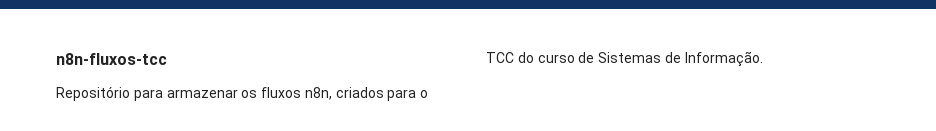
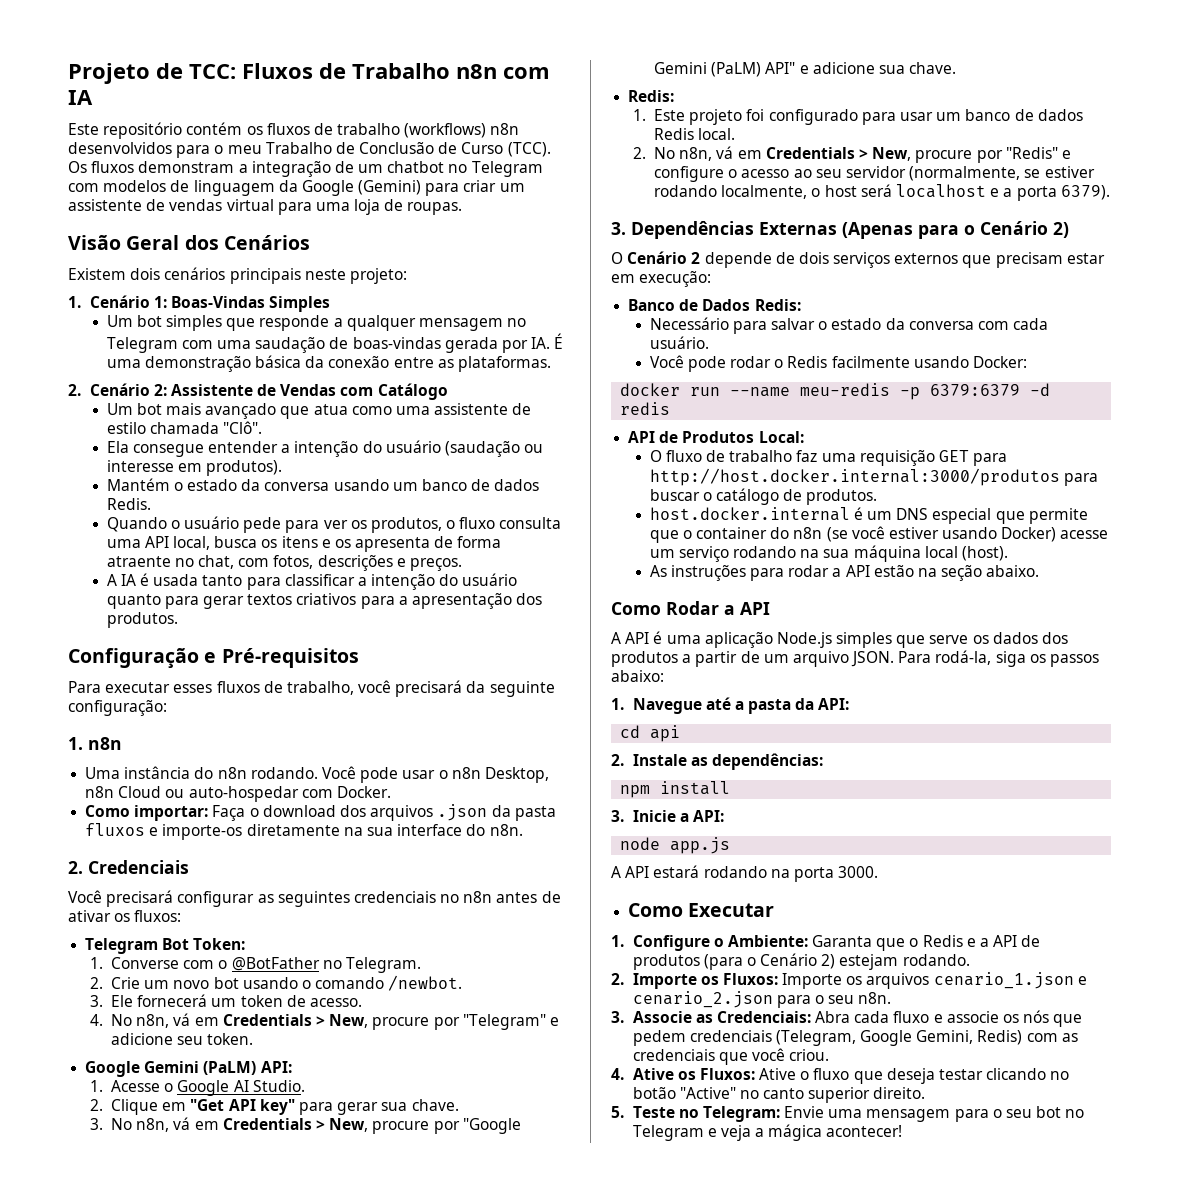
- n8n-fluxos-tcc
- Repositório para armazenar os fluxos n8n, criados para o TCC do curso de Sistemas de Informação.
+ Projeto de TCC: Fluxos de Trabalho n8n com IA
+ Este repositório contém os fluxos de trabalho (workflows) n8n desenvolvidos para o meu Trabalho de Conclusão de Curso (TCC). Os fluxos demonstram a integração de um chatbot no Telegram com modelos de linguagem da Google (Gemini) para criar um assistente de vendas virtual para uma loja de roupas.
+ Visão Geral dos Cenários
+ Existem dois cenários principais neste projeto:
+ 1. Cenário 1: Boas-Vindas Simples
+ Um bot simples que responde a qualquer mensagem no Telegram com uma saudação de boas-vindas gerada por IA. É uma demonstração básica da conexão entre as plataformas.
+ 2. Cenário 2: Assistente de Vendas com Catálogo
+ Um bot mais avançado que atua como uma assistente de estilo chamada "Clô".
+ Ela consegue entender a intenção do usuário (saudação ou interesse em produtos).
+ Mantém o estado da conversa usando um banco de dados Redis.
+ Quando o usuário pede para ver os produtos, o fluxo consulta uma API local, busca os itens e os apresenta de forma atraente no chat, com fotos, descrições e preços.
+ A IA é usada tanto para classificar a intenção do usuário quanto para gerar textos criativos para a apresentação dos produtos.
+ Configuração e Pré-requisitos
+ Para executar esses fluxos de trabalho, você precisará da seguinte configuração:
+ 1. n8n
+ Uma instância do n8n rodando. Você pode usar o n8n Desktop, n8n Cloud ou auto-hospedar com Docker.
+ Como importar: Faça o download dos arquivos .json da pasta fluxos e importe-os diretamente na sua interface do n8n.
+ 2. Credenciais
+ Você precisará configurar as seguintes credenciais no n8n antes de ativar os fluxos:
+ Telegram Bot Token:
+ 1. Converse com o @BotFather no Telegram.
+ 2. Crie um novo bot usando o comando /newbot.
+ 3. Ele fornecerá um token de acesso.
+ 4. No n8n, vá em Credentials > New, procure por "Telegram" e adicione seu token.
+ Google Gemini (PaLM) API:
+ 1. Acesse o Google AI Studio.
+ 2. Clique em "Get API key" para gerar sua chave.
+ 3. No n8n, vá em Credentials > New, procure por "Google Gemini (PaLM) API" e adicione sua chave.
+ Redis:
+ 1. Este projeto foi configurado para usar um banco de dados Redis local.
+ 2. No n8n, vá em Credentials > New, procure por "Redis" e configure o acesso ao seu servidor (normalmente, se estiver rodando localmente, o host será localhost e a porta 6379).
+ 3. Dependências Externas (Apenas para o Cenário 2)
+ O Cenário 2 depende de dois serviços externos que precisam estar em execução:
+ Banco de Dados Redis:
+ Necessário para salvar o estado da conversa com cada usuário.
+ Você pode rodar o Redis facilmente usando Docker:
+ docker run --name meu-redis -p 6379:6379 -d redis
+ API de Produtos Local:
+ O fluxo de trabalho faz uma requisição GET para http://host.docker.internal:3000/produtos para buscar o catálogo de produtos.
+ host.docker.internal é um DNS especial que permite que o container do n8n (se você estiver usando Docker) acesse um serviço rodando na sua máquina local (host).
+ As instruções para rodar a API estão na seção abaixo.
+ Como Rodar a API
+ A API é uma aplicação Node.js simples que serve os dados dos produtos a partir de um arquivo JSON. Para rodá-la, siga os passos abaixo:
+ 1. Navegue até a pasta da API:
+ cd api
+ 2. Instale as dependências:
+ npm install
+ 3. Inicie a API:
+ node app.js
+ A API estará rodando na porta 3000.
+ Como Executar
+ 1. Configure o Ambiente: Garanta que o Redis e a API de produtos (para o Cenário 2) estejam rodando.
+ 2. Importe os Fluxos: Importe os arquivos cenario_1.json e cenario_2.json para o seu n8n.
+ 3. Associe as Credenciais: Abra cada fluxo e associe os nós que pedem credenciais (Telegram, Google Gemini, Redis) com as credenciais que você criou.
+ 4. Ative os Fluxos: Ative o fluxo que deseja testar clicando no botão "Active" no canto superior direito.
+ 5. Teste no Telegram: Envie uma mensagem para o seu bot no Telegram e veja a mágica acontecer!

